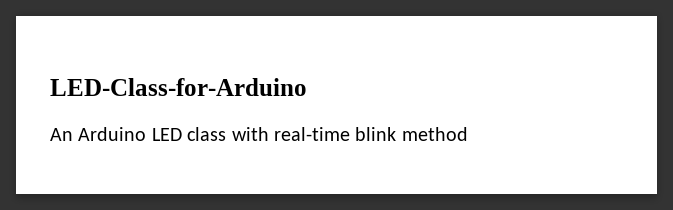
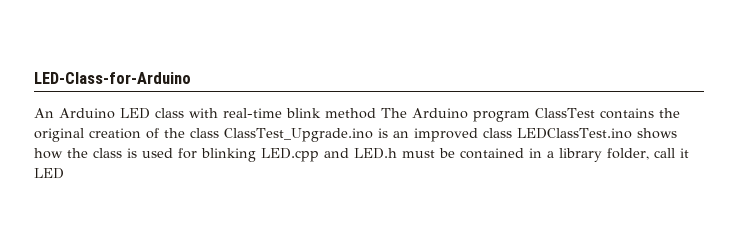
- An Arduino LED class with real-time blink method
+ An Arduino LED class with real-time blink method The Arduino program ClassTest contains the original creation of the class ClassTest_Upgrade.ino is an improved class LEDClassTest.ino shows how the class is used for blinking LED.cpp and LED.h must be contained in a library folder, call it LED

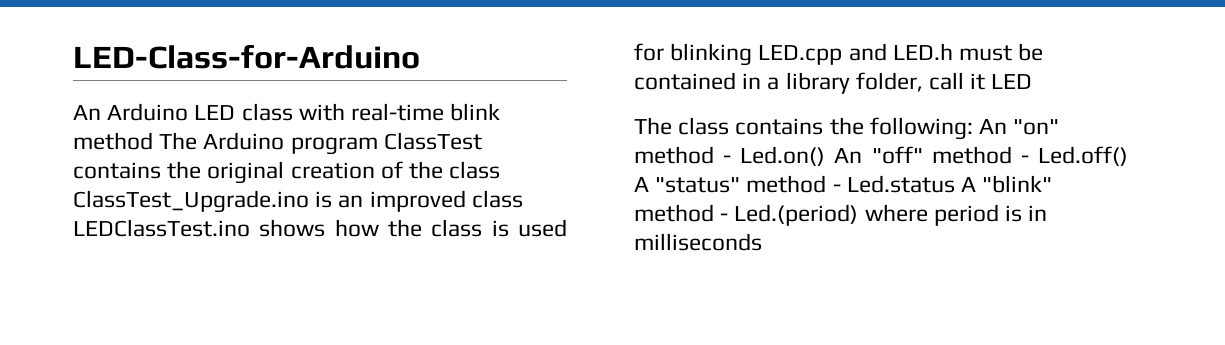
+ The class contains the following: An "on" method - Led.on() An "off" method - Led.off() A "status" method - Led.status A "blink" method - Led.(period) where period is in milliseconds

